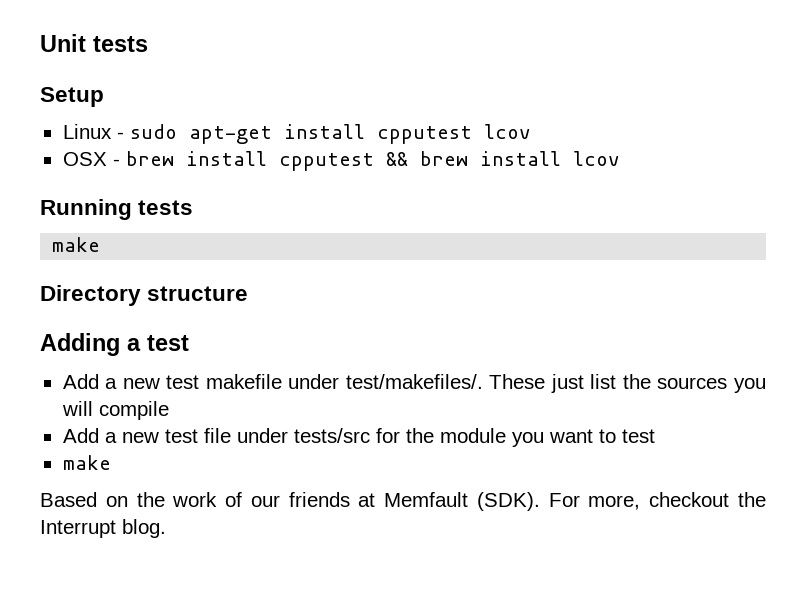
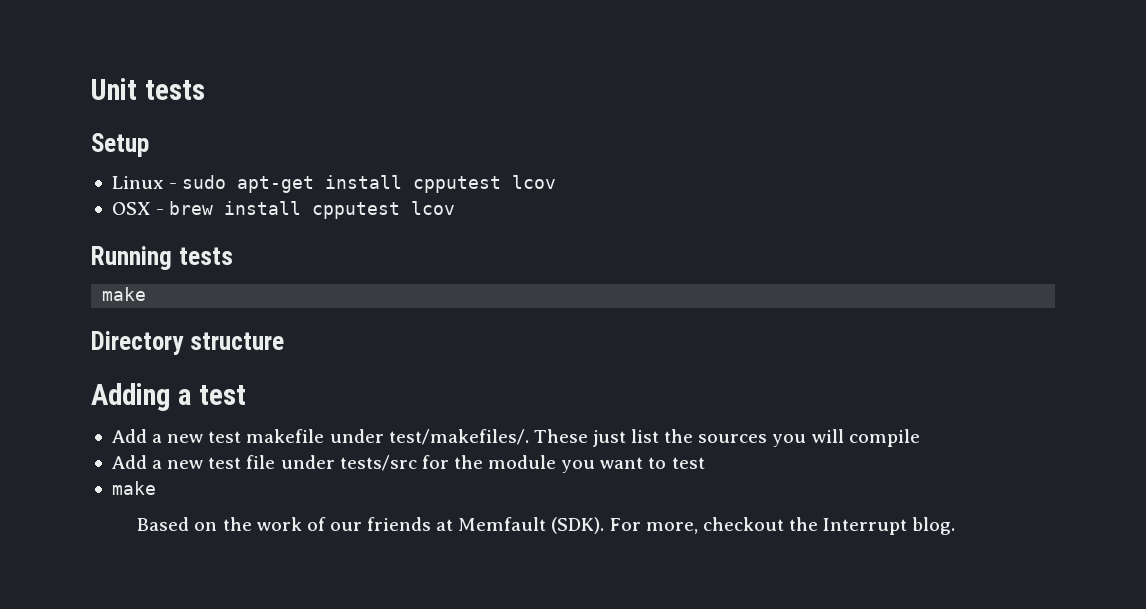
- OSX - brew install cpputest && brew install lcov
+ OSX - brew install cpputest lcov

